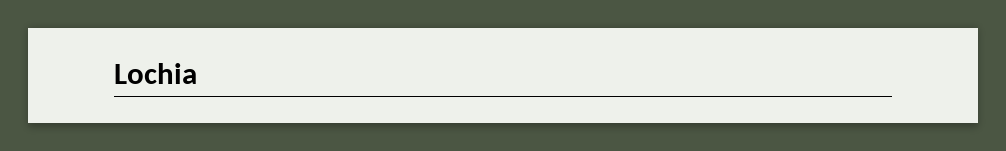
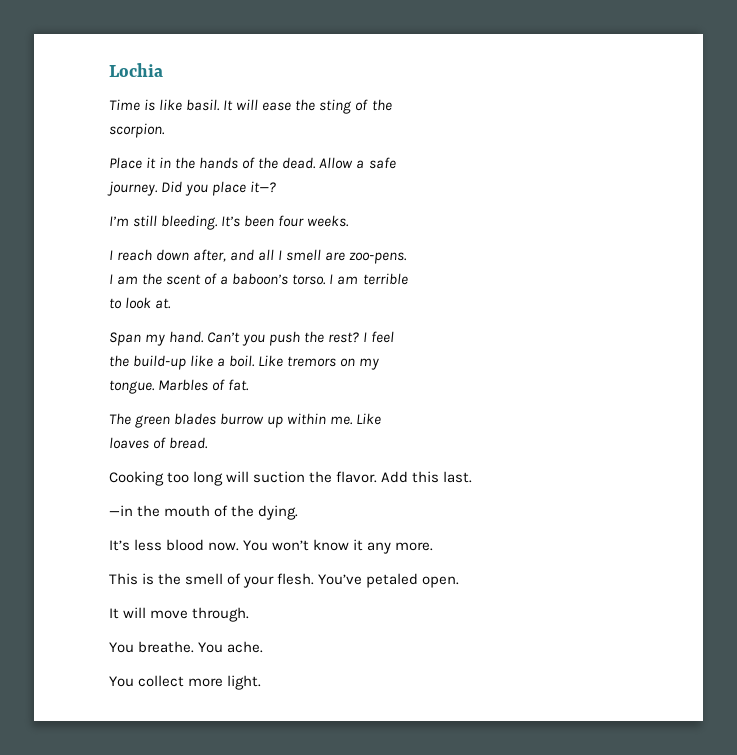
+ Time is like basil. It will ease the sting of the
+ scorpion.
+ Place it in the hands of the dead. Allow a safe
+ journey. Did you place it—?
+ I’m still bleeding. It’s been four weeks.
+ I reach down after, and all I smell are zoo-pens.
+ I am the scent of a baboon’s torso. I am terrible
+ to look at.
+ Span my hand. Can’t you push the rest? I feel
+ the build-up like a boil. Like tremors on my
+ tongue. Marbles of fat.
+ The green blades burrow up within me. Like
+ loaves of bread.
+ Cooking too long will suction the flavor. Add this last.
+ —in the mouth of the dying.
+ It’s less blood now. You won’t know it any more.
+ This is the smell of your flesh. You’ve petaled open.
+ It will move through.
+ You breathe. You ache.
+ You collect more light.

